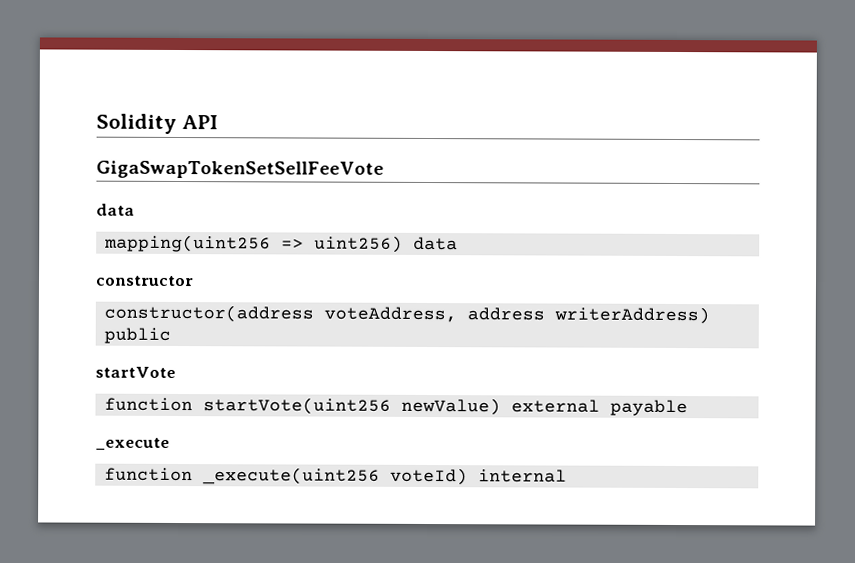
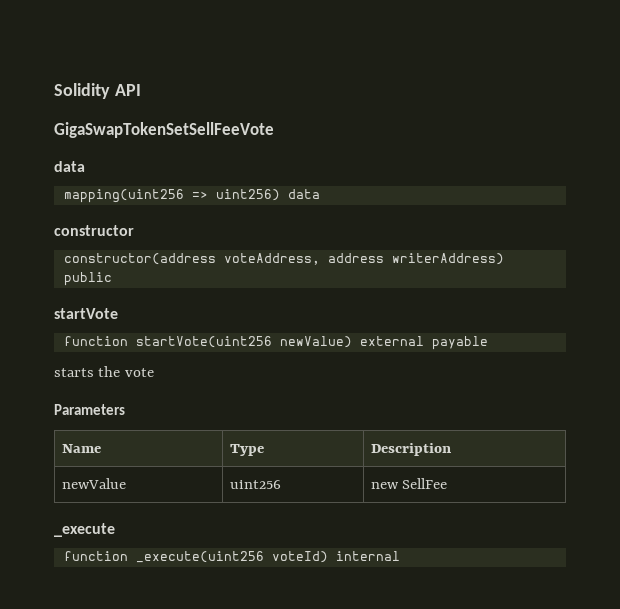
+ starts the vote
+ Parameters
+ Name | Type | Description
+ newValue | uint256 | new SellFee

